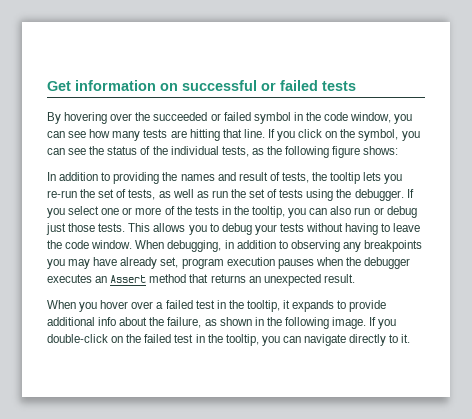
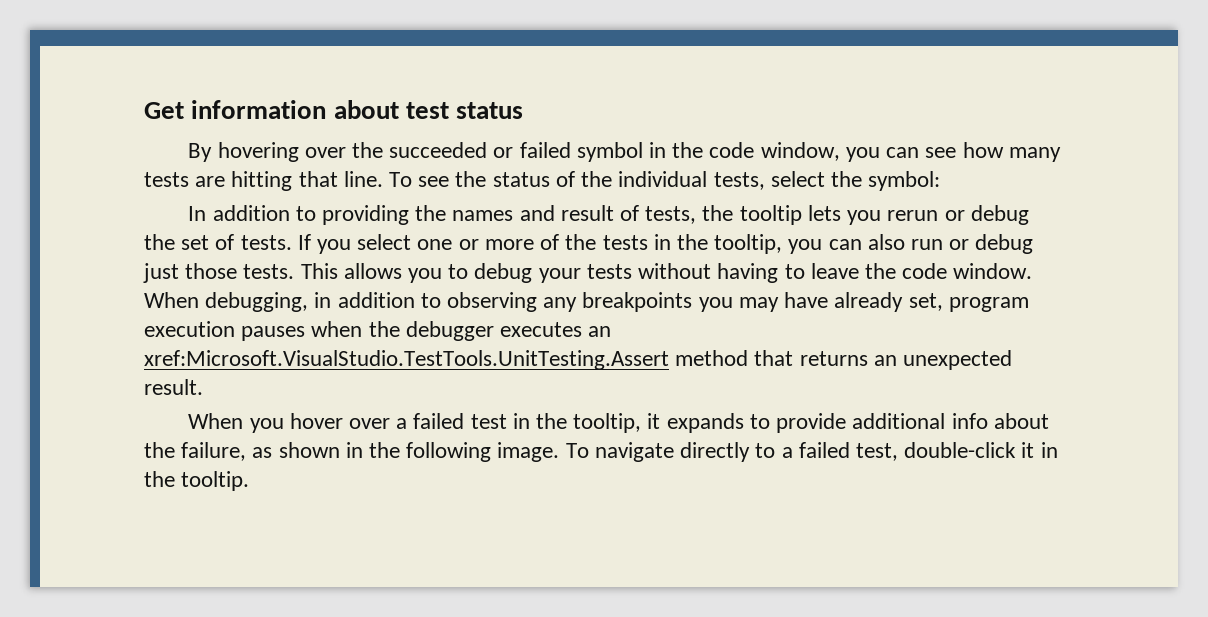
- Get information on successful or failed tests
+ Get information about test status
- If you click on the symbol, you can see the status of the individual tests, as the following figure shows:
+ To see the status of the individual tests, select the symbol:
- In addition to providing the names and result of tests, the tooltip lets you re-run the set of tests, as well as run the set of tests using the debugger.
+ In addition to providing the names and result of tests, the tooltip lets you rerun or debug the set of tests.
- When debugging, in addition to observing any breakpoints you may have already set, program execution pauses when the debugger executes an Assert method that returns an unexpected result.
+ When debugging, in addition to observing any breakpoints you may have already set, program execution pauses when the debugger executes an xref:Microsoft.VisualStudio.TestTools.UnitTesting.Assert method that returns an unexpected result.
- If you double-click on the failed test in the tooltip, you can navigate directly to it.
+ To navigate directly to a failed test, double-click it in the tooltip.

